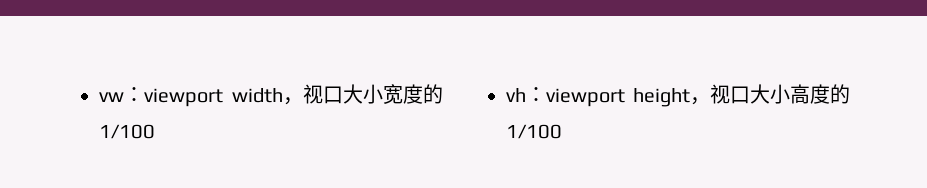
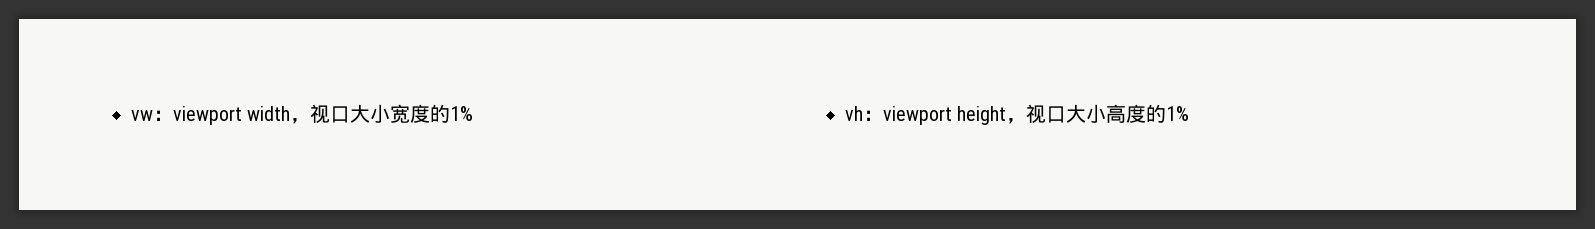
- vw：viewport width，视口大小宽度的1/100
+ vw：viewport width，视口大小宽度的1%
- vh：viewport height，视口大小高度的1/100
+ vh：viewport height，视口大小高度的1%

